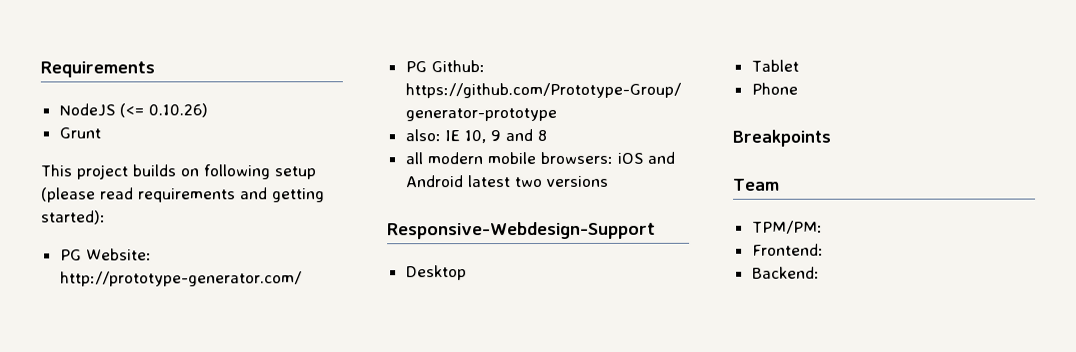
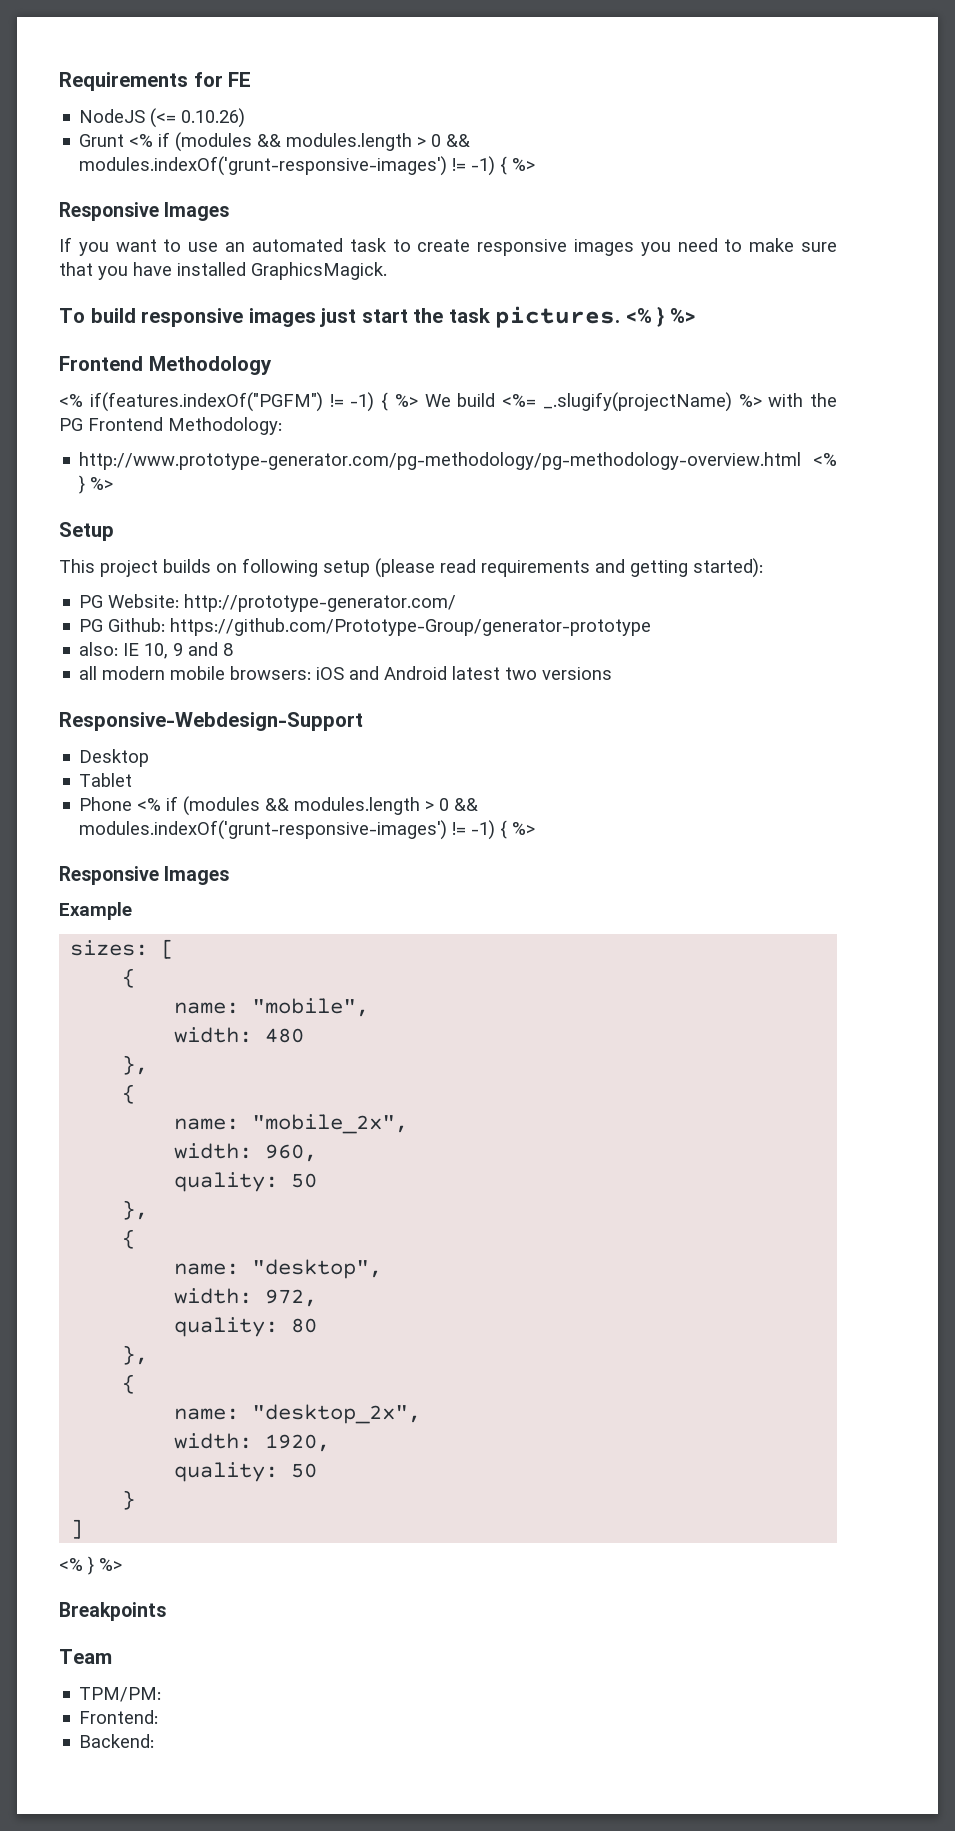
- Requirements
+ Requirements for FE
- Grunt
+ Grunt <% if (modules && modules.length > 0 && modules.indexOf('grunt-responsive-images') != -1) { %>
+ Responsive Images
+ If you want to use an automated task to create responsive images you need to make sure that you have installed GraphicsMagick.
+ To build responsive images just start the task pictures. <% } %>
+ Frontend Methodology
+ <% if(features.indexOf("PGFM") != -1) { %> We build <%= _.slugify(projectName) %> with the PG Frontend Methodology:
+ http://www.prototype-generator.com/pg-methodology/pg-methodology-overview.html <% } %>
+ Setup
- Phone
+ Phone <% if (modules && modules.length > 0 && modules.indexOf('grunt-responsive-images') != -1) { %>
+ Responsive Images
+ Example
+ sizes: [
+ {
+ name: "mobile",
+ width: 480
+ },
+ {
+ name: "mobile_2x",
+ width: 960,
+ quality: 50
+ },
+ {
+ name: "desktop",
+ width: 972,
+ quality: 80
+ },
+ {
+ name: "desktop_2x",
+ width: 1920,
+ quality: 50
+ }
+ ]
+ <% } %>

